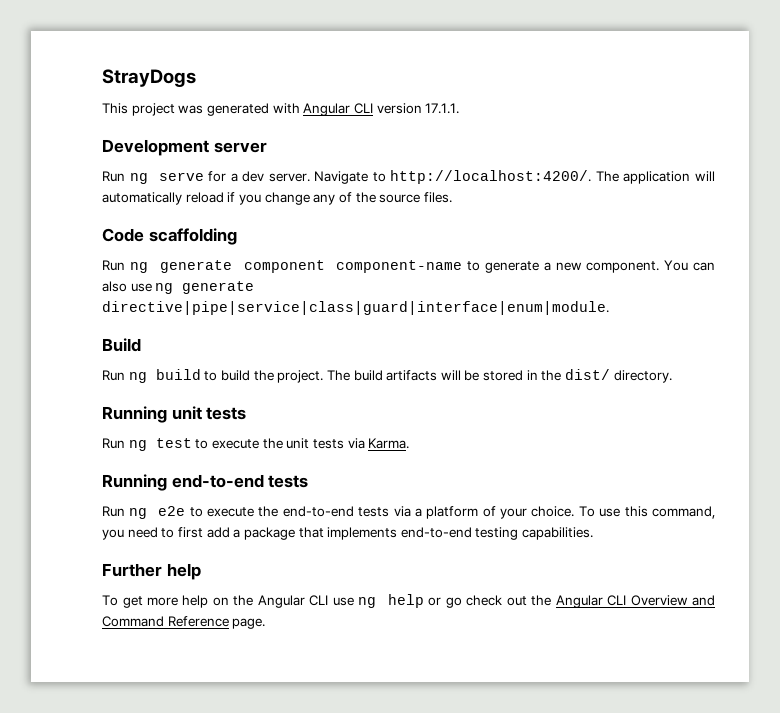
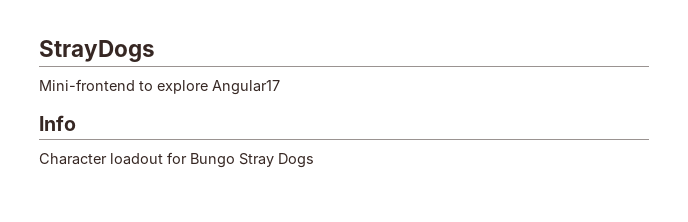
- This project was generated with Angular CLI version 17.1.1.
- Development server
- Run ng serve for a dev server. Navigate to http://localhost:4200/. The application will automatically reload if you change any of the source files.
- Code scaffolding
- Run ng generate component component-name to generate a new component. You can also use ng generate directive|pipe|service|class|guard|interface|enum|module.
- Build
- Run ng build to build the project. The build artifacts will be stored in the dist/ directory.
- Running unit tests
- Run ng test to execute the unit tests via Karma.
- Running end-to-end tests
- Run ng e2e to execute the end-to-end tests via a platform of your choice. To use this command, you need to first add a package that implements end-to-end testing capabilities.
- Further help
- To get more help on the Angular CLI use ng help or go check out the Angular CLI Overview and Command Reference page.
+ Mini-frontend to explore Angular17
+ Info
+ Character loadout for Bungo Stray Dogs

